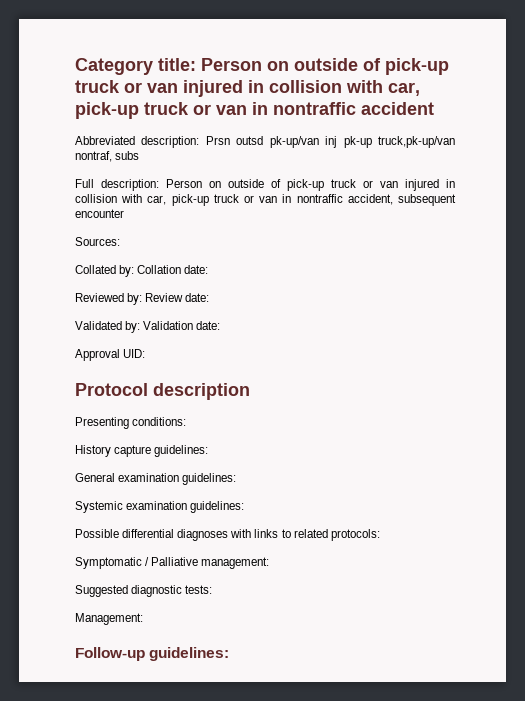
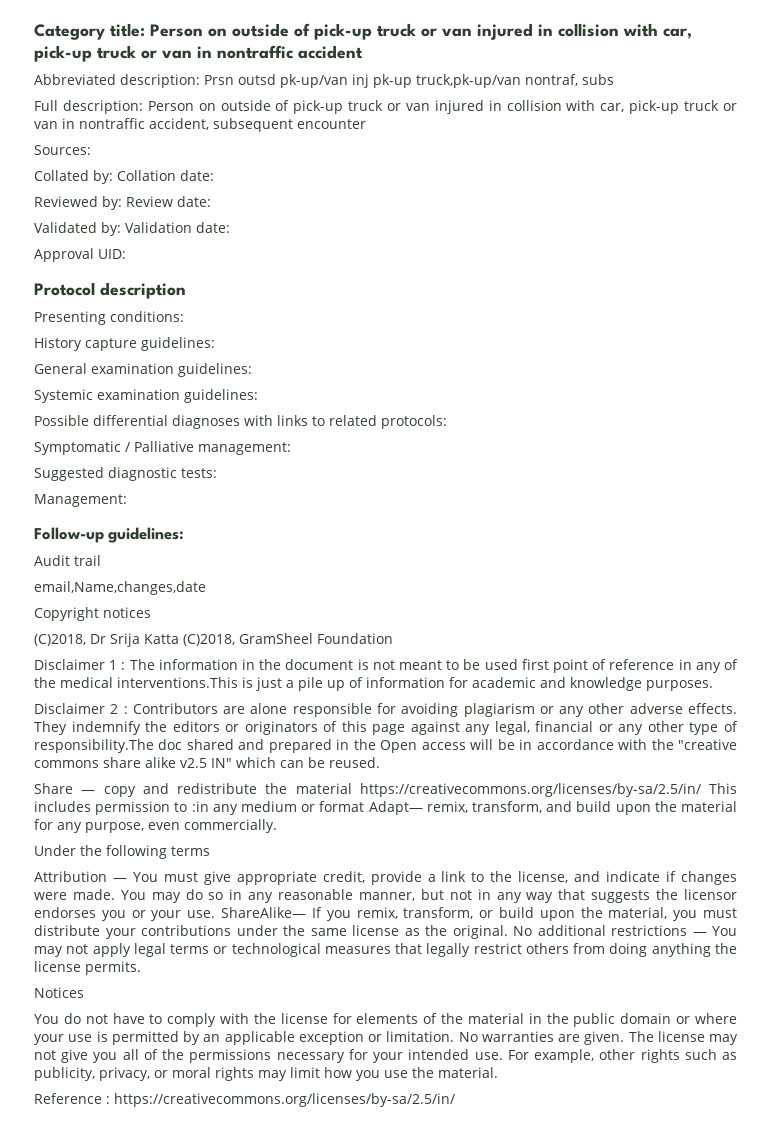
+ Audit trail
+ email,Name,changes,date
+ Copyright notices
+ (C)2018, Dr Srija Katta (C)2018, GramSheel Foundation
+ Disclaimer 1 : The information in the document is not meant to be used first point of reference in any of the medical interventions.This is just a pile up of information for academic and knowledge purposes.
+ Disclaimer 2 : Contributors are alone responsible for avoiding plagiarism or any other adverse effects. They indemnify the editors or originators of this page against any legal, financial or any other type of responsibility.The doc shared and prepared in the Open access will be in accordance with the "creative commons share alike v2.5 IN" which can be reused.
+ Share — copy and redistribute the material https://creativecommons.org/licenses/by-sa/2.5/in/ This includes permission to :in any medium or format Adapt— remix, transform, and build upon the material for any purpose, even commercially.
+ Under the following terms
+ Attribution — You must give appropriate credit, provide a link to the license, and indicate if changes were made. You may do so in any reasonable manner, but not in any way that suggests the licensor endorses you or your use. ShareAlike— If you remix, transform, or build upon the material, you must distribute your contributions under the same license as the original. No additional restrictions — You may not apply legal terms or technological measures that legally restrict others from doing anything the license permits.
+ Notices
+ You do not have to comply with the license for elements of the material in the public domain or where your use is permitted by an applicable exception or limitation. No warranties are given. The license may not give you all of the permissions necessary for your intended use. For example, other rights such as publicity, privacy, or moral rights may limit how you use the material.
+ Reference : https://creativecommons.org/licenses/by-sa/2.5/in/

